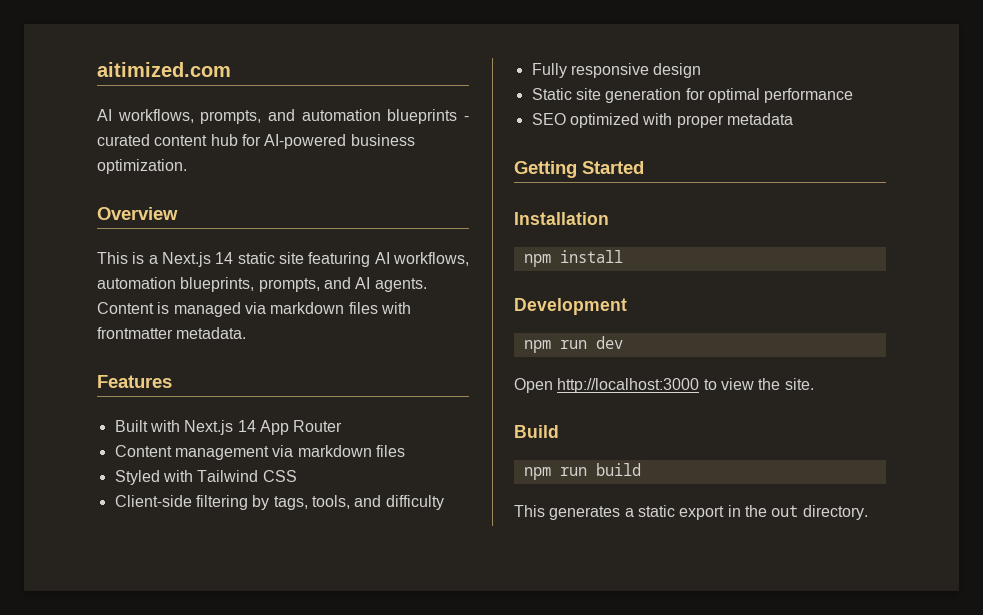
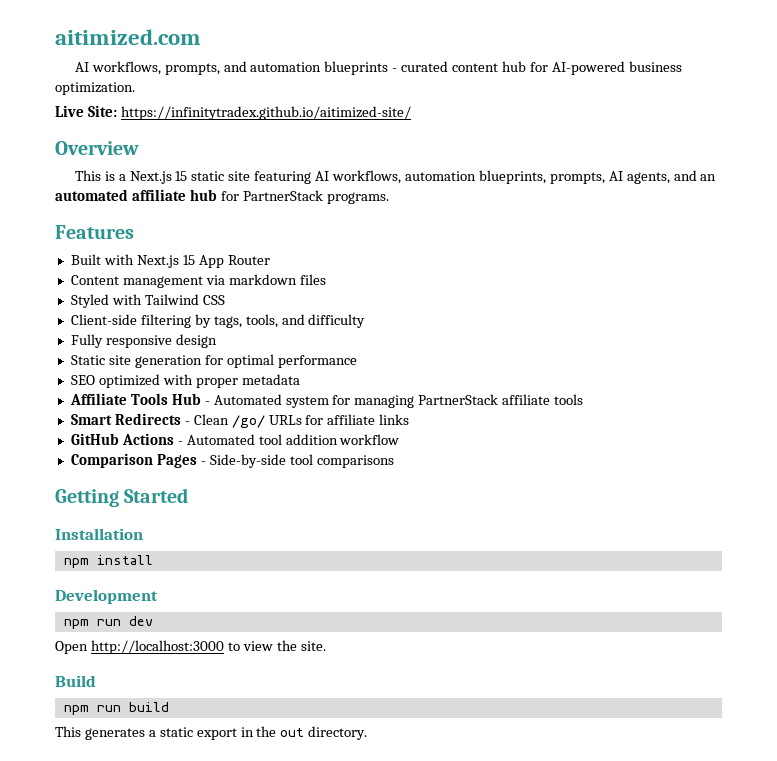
+ Live Site: https://infinitytradex.github.io/aitimized-site/
- This is a Next.js 14 static site featuring AI workflows, automation blueprints, prompts, and AI agents. Content is managed via markdown files with frontmatter metadata.
+ This is a Next.js 15 static site featuring AI workflows, automation blueprints, prompts, AI agents, and an automated affiliate hub for PartnerStack programs.
- Built with Next.js 14 App Router
+ Built with Next.js 15 App Router
+ Affiliate Tools Hub - Automated system for managing PartnerStack affiliate tools
+ Smart Redirects - Clean /go/ URLs for affiliate links
+ GitHub Actions - Automated tool addition workflow
+ Comparison Pages - Side-by-side tool comparisons

